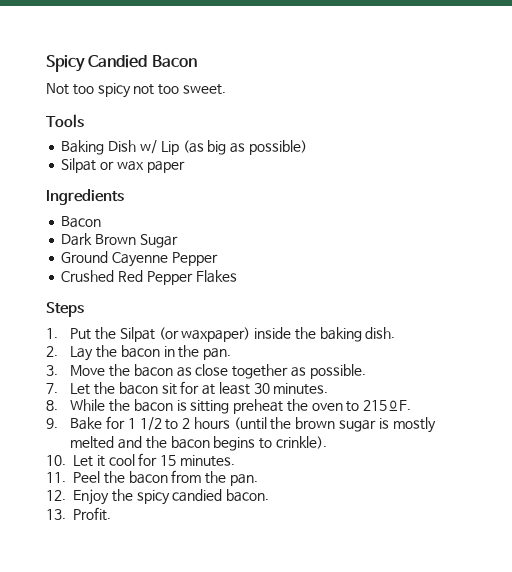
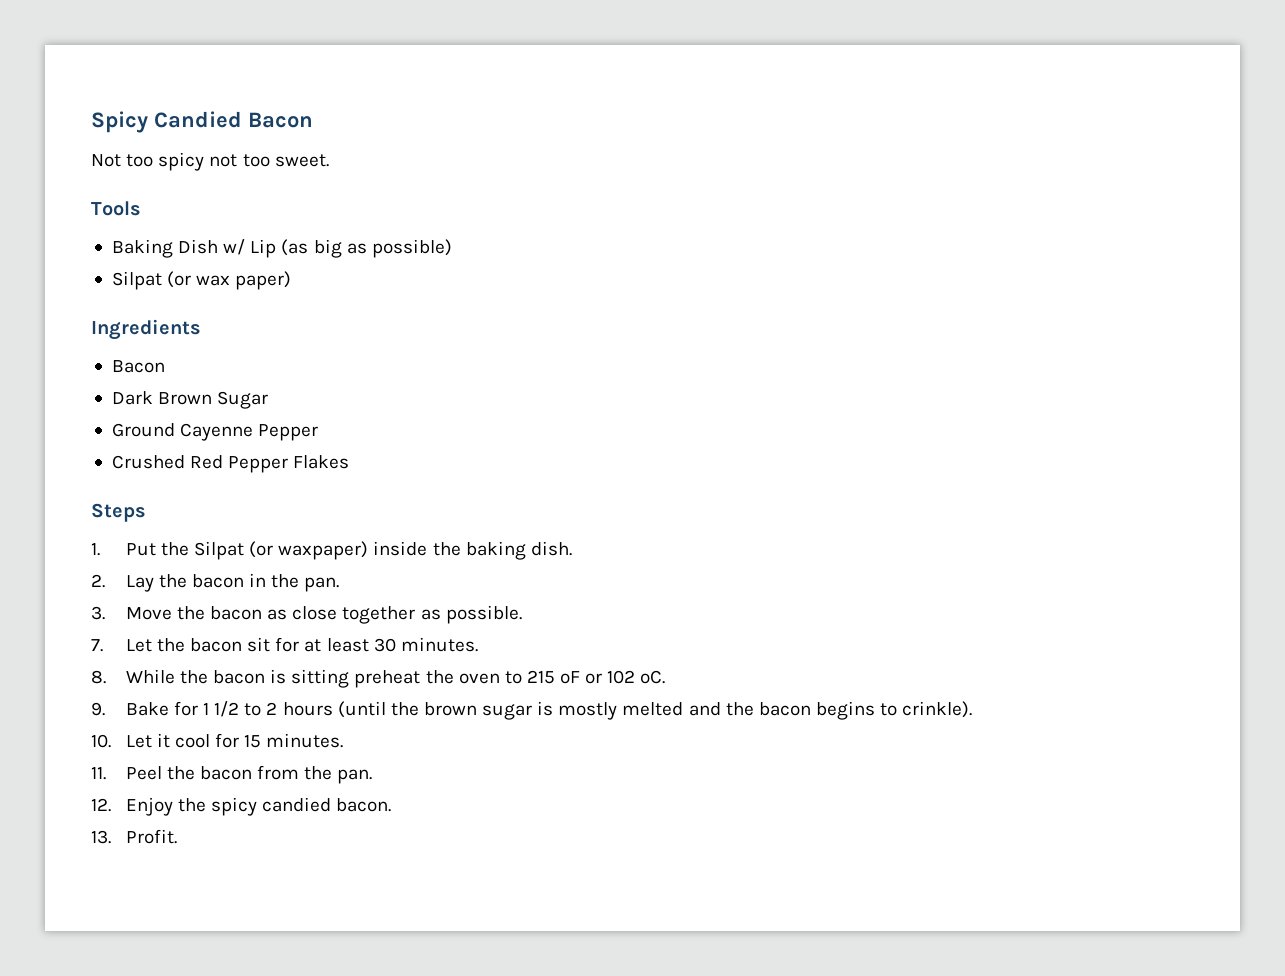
- Silpat or wax paper
+ Silpat (or wax paper)
- 8. While the bacon is sitting preheat the oven to 215ºF.
+ 8. While the bacon is sitting preheat the oven to 215 ºF or 102 ºC.

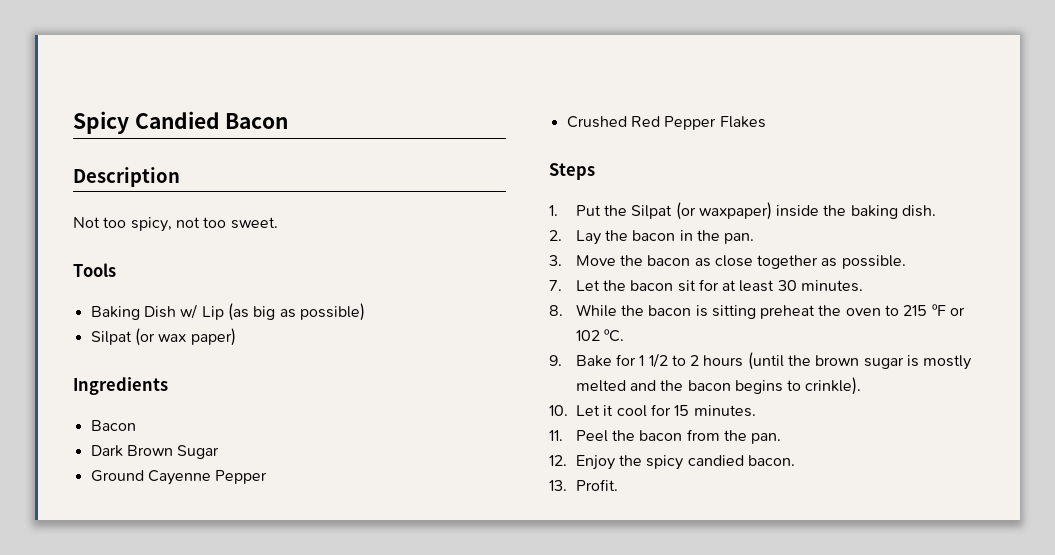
+ Description
- Not too spicy not too sweet.
+ Not too spicy, not too sweet.

